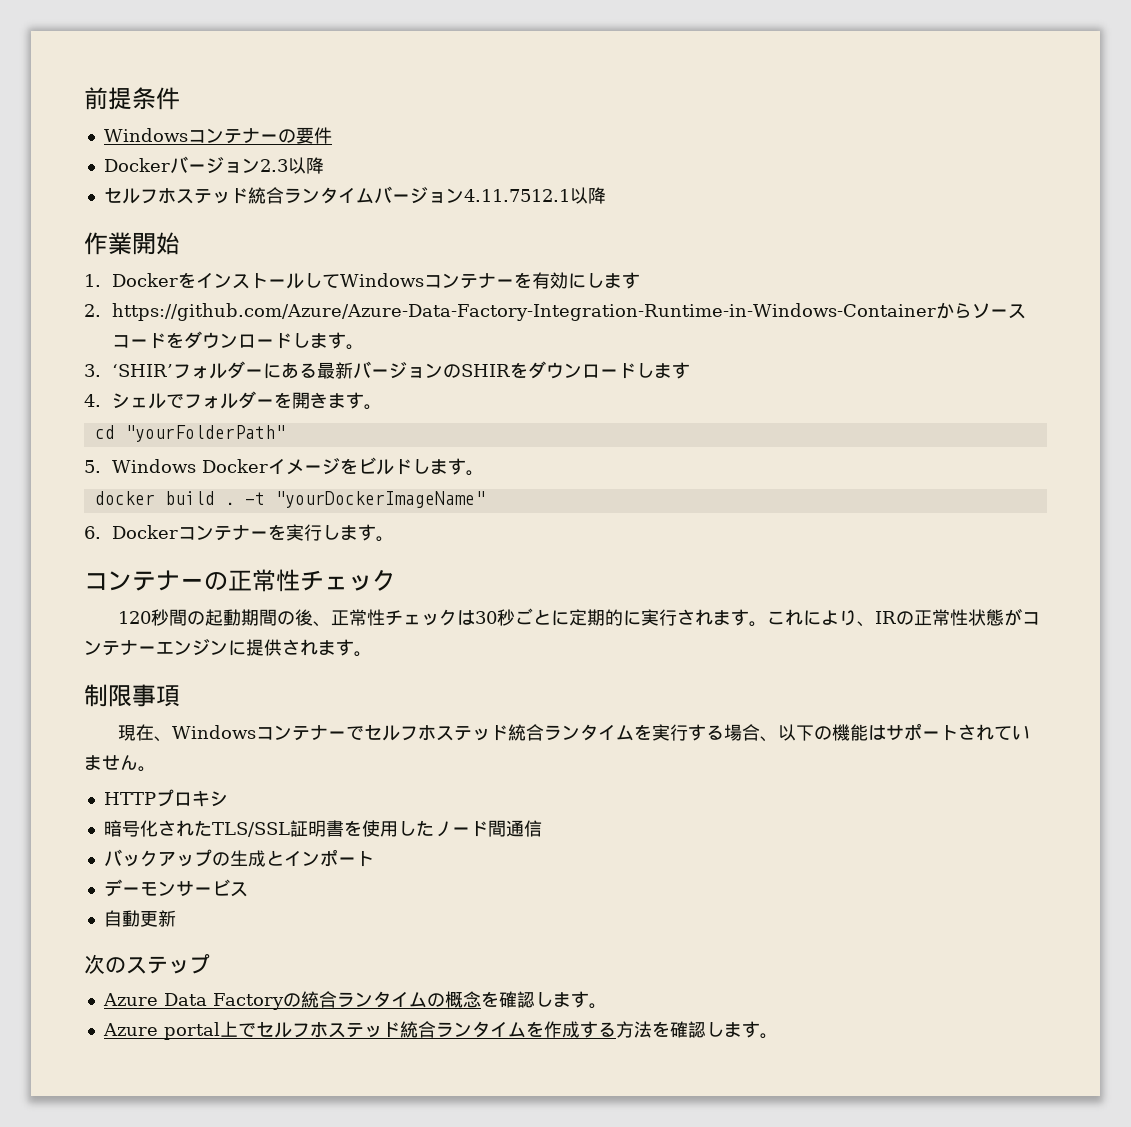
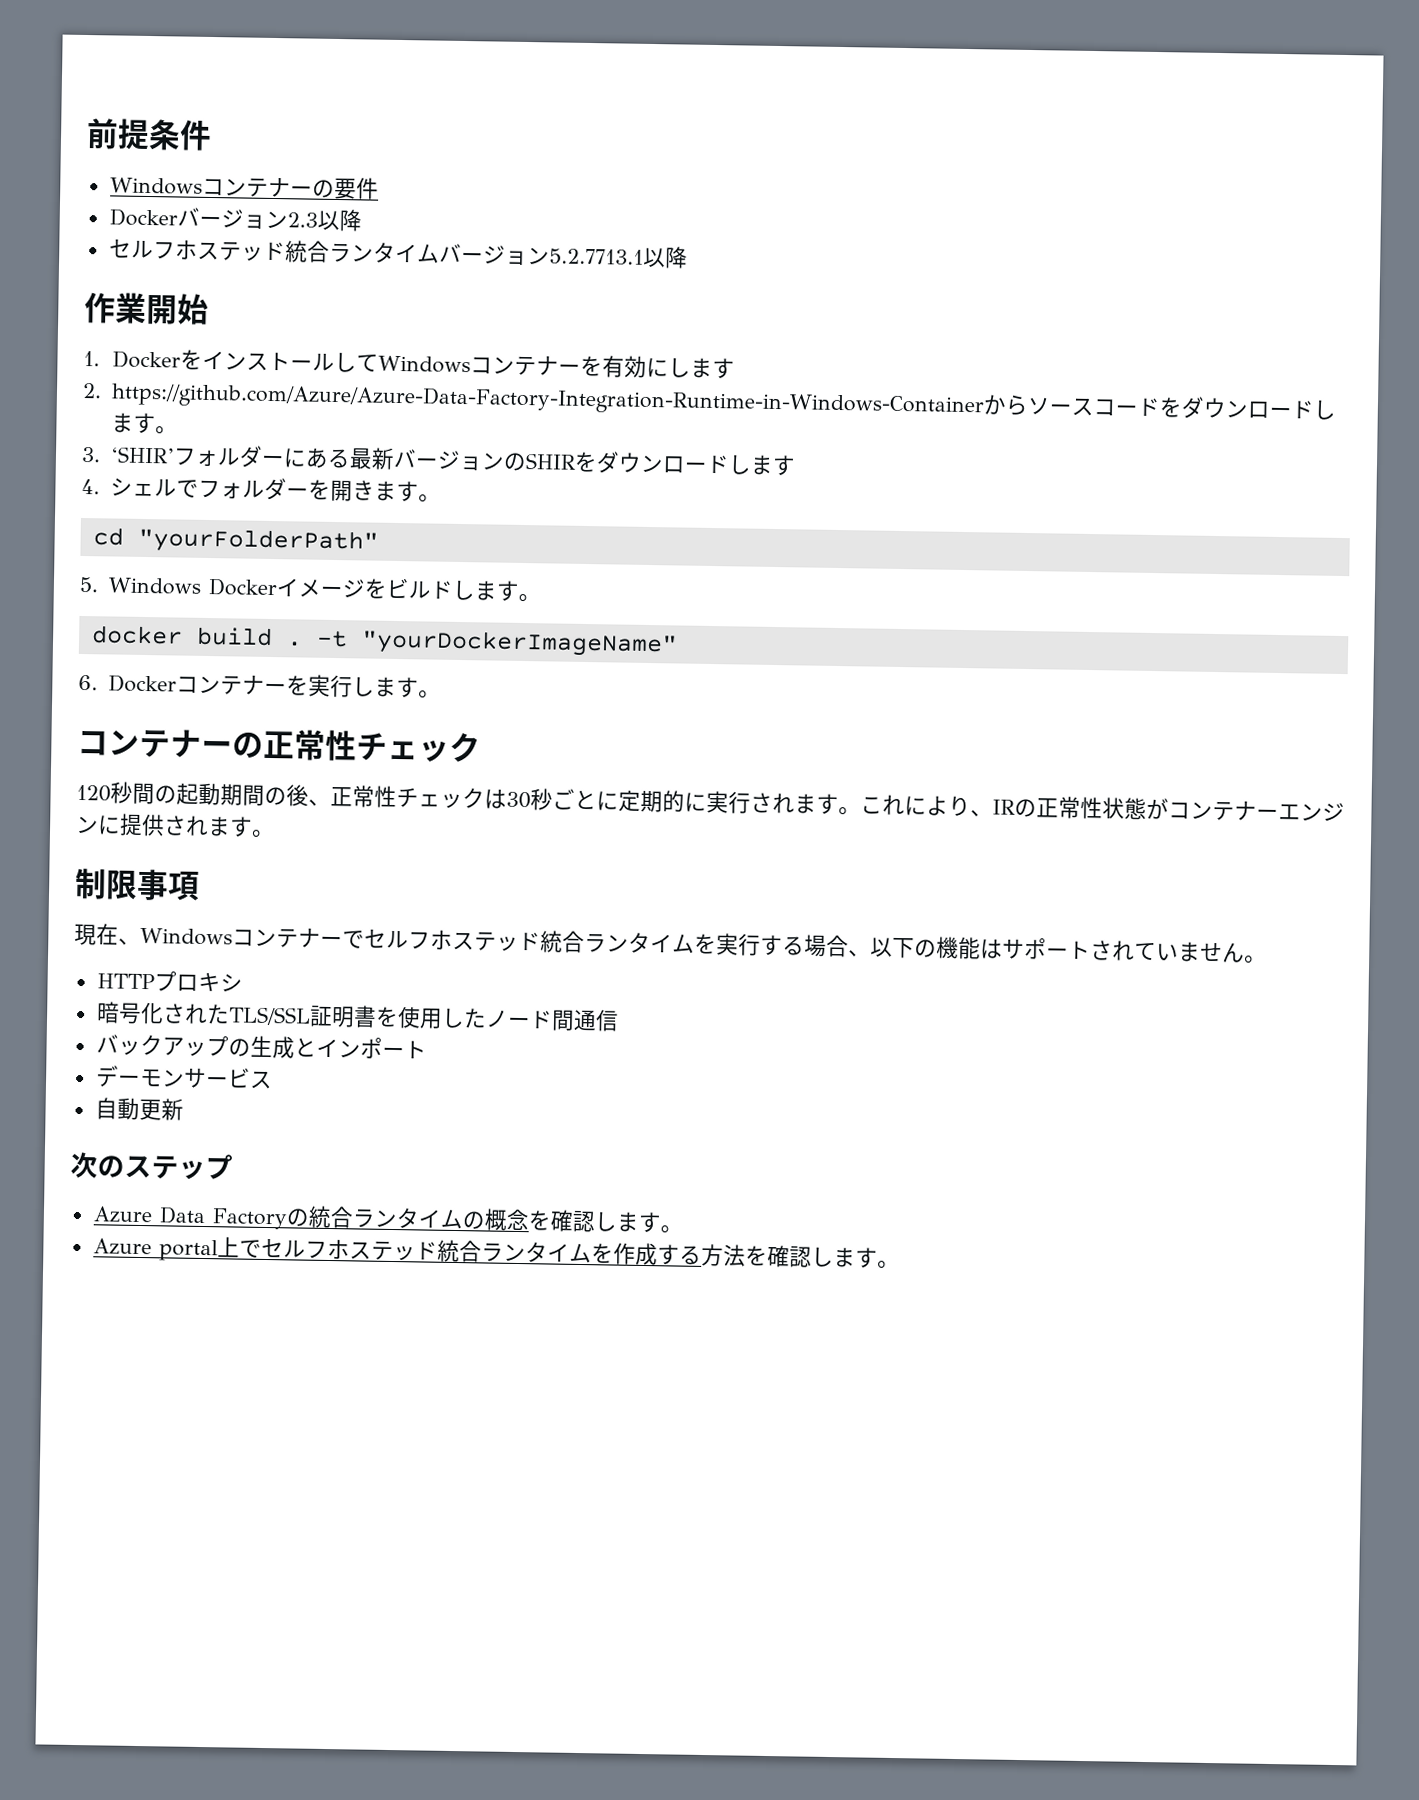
- セルフホステッド統合ランタイムバージョン4.11.7512.1以降
+ セルフホステッド統合ランタイムバージョン5.2.7713.1以降

